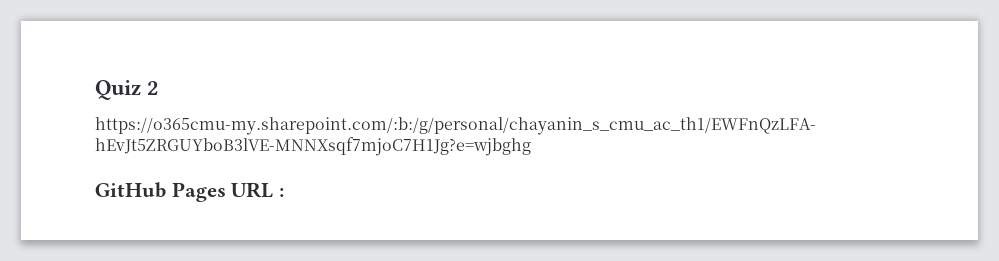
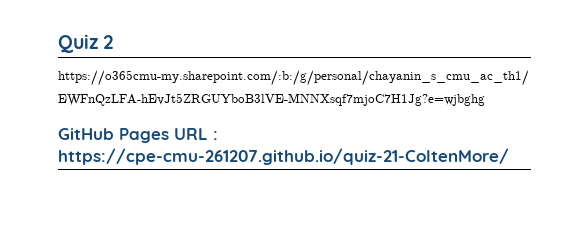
- GitHub Pages URL :
+ GitHub Pages URL : https://cpe-cmu-261207.github.io/quiz-21-ColtenMore/

